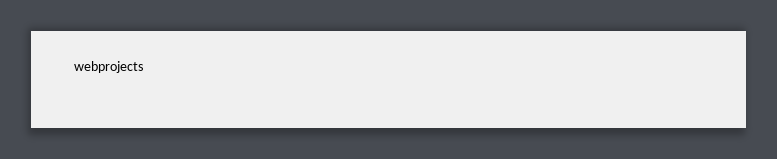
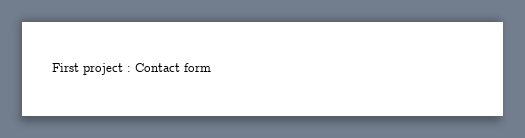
- webprojects
+ First project : Contact form

